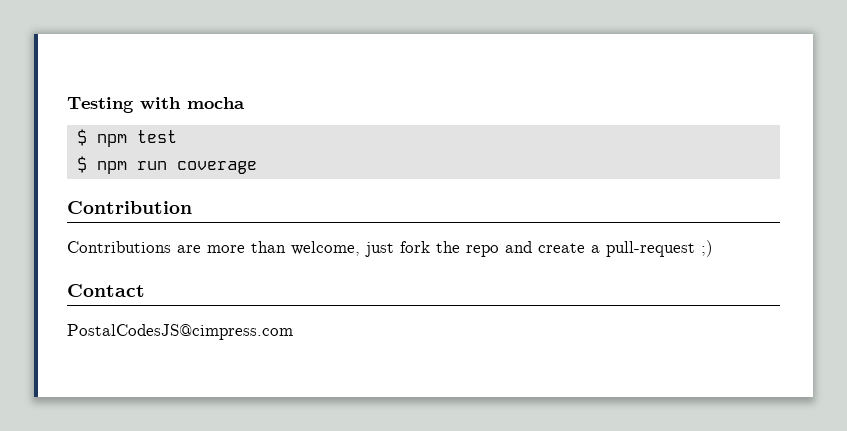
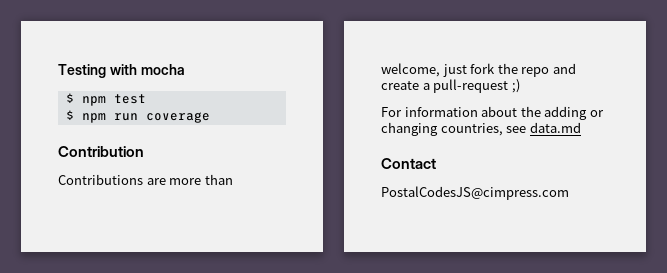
+ For information about the adding or changing countries, see data.md

